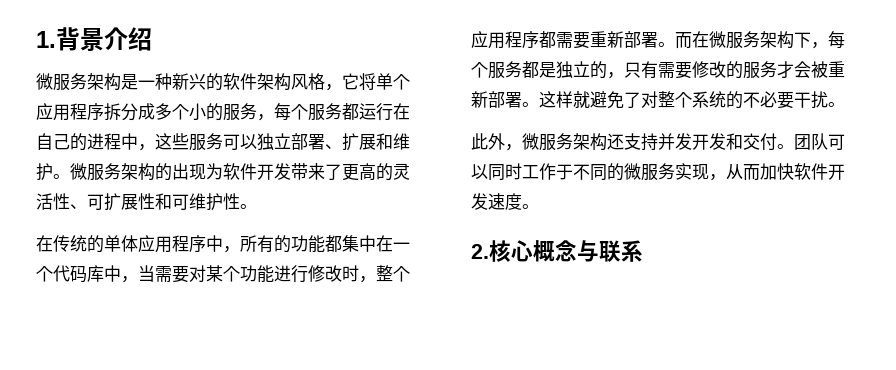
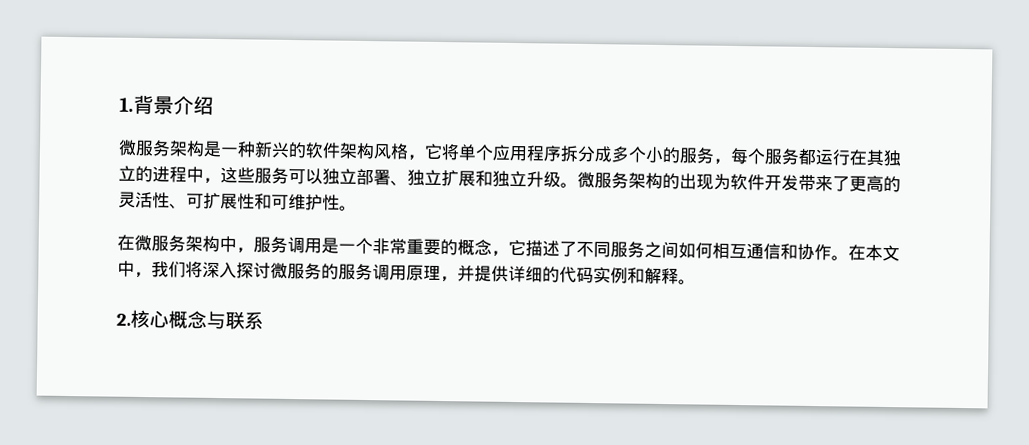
- 微服务架构是一种新兴的软件架构风格，它将单个应用程序拆分成多个小的服务，每个服务都运行在自己的进程中，这些服务可以独立部署、扩展和维护。
+ 微服务架构是一种新兴的软件架构风格，它将单个应用程序拆分成多个小的服务，每个服务都运行在其独立的进程中，这些服务可以独立部署、独立扩展和独立升级。
- 在传统的单体应用程序中，所有的功能都集中在一个代码库中，当需要对某个功能进行修改时，整个应用程序都需要重新部署。而在微服务架构下，每个服务都是独立的，只有需要修改的服务才会被重新部署。这样就避免了对整个系统的不必要干扰。
- 此外，微服务架构还支持并发开发和交付。团队可以同时工作于不同的微服务实现，从而加快软件开发速度。
+ 在微服务架构中，服务调用是一个非常重要的概念，它描述了不同服务之间如何相互通信和协作。在本文中，我们将深入探讨微服务的服务调用原理，并提供详细的代码实例和解释。

